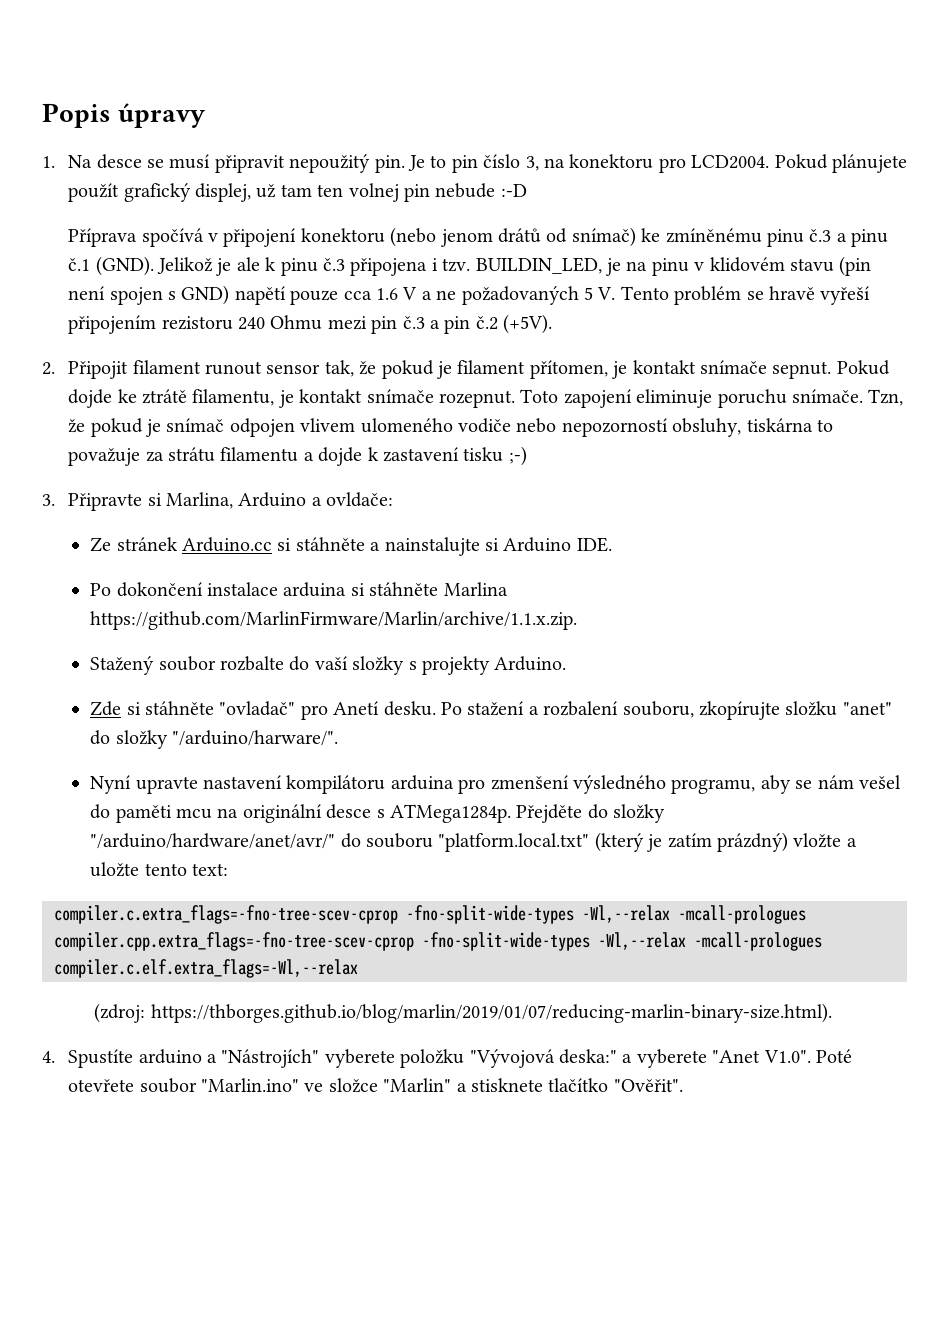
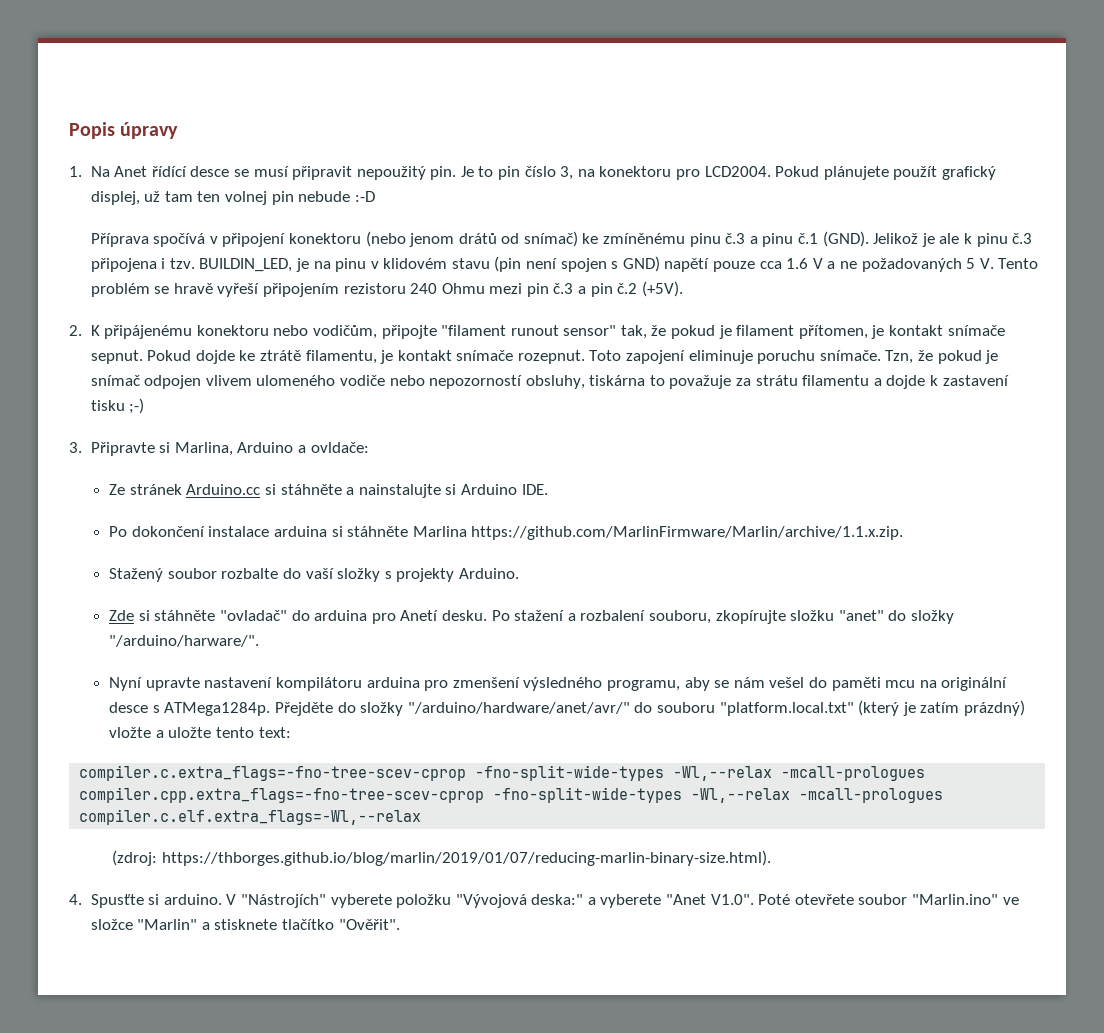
- 1. Na desce se musí připravit nepoužitý pin.
+ 1. Na Anet řídící desce se musí připravit nepoužitý pin.
- 2. Připojit filament runout sensor tak, že pokud je filament přítomen, je kontakt snímače sepnut.
+ 2. K připájenému konektoru nebo vodičům, připojte "filament runout sensor" tak, že pokud je filament přítomen, je kontakt snímače sepnut.
- Zde si stáhněte "ovladač" pro Anetí desku.
+ Zde si stáhněte "ovladač" do arduina pro Anetí desku.
- 4. Spustíte arduino a "Nástrojích" vyberete položku "Vývojová deska:" a vyberete "Anet V1.0". Poté otevřete soubor "Marlin.ino" ve složce "Marlin" a stisknete tlačítko "Ověřit".
+ 4. Spusťte si arduino. V "Nástrojích" vyberete položku "Vývojová deska:" a vyberete "Anet V1.0". Poté otevřete soubor "Marlin.ino" ve složce "Marlin" a stisknete tlačítko "Ověřit".

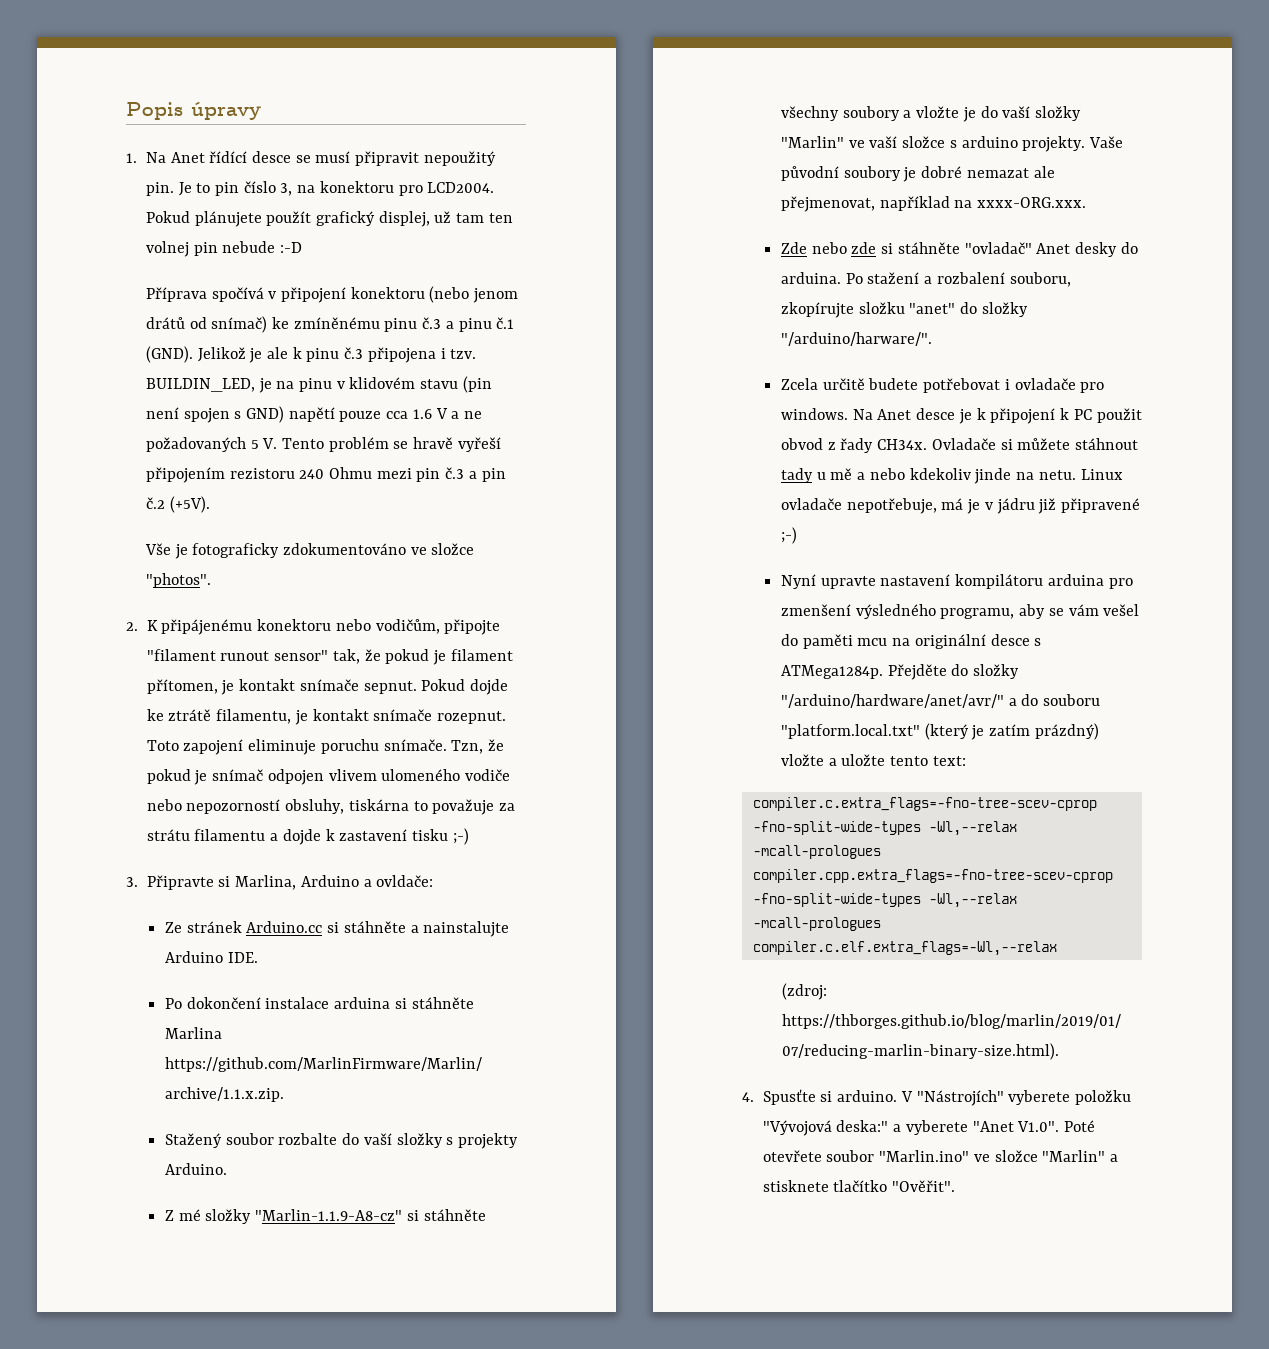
+ Vše je fotograficky zdokumentováno ve složce "photos".
- Ze stránek Arduino.cc si stáhněte a nainstalujte si Arduino IDE.
+ Ze stránek Arduino.cc si stáhněte a nainstalujte Arduino IDE.
+ Z mé složky "Marlin-1.1.9-A8-cz" si stáhněte všechny soubory a vložte je do vaší složky "Marlin" ve vaší složce s arduino projekty. Vaše původní soubory je dobré nemazat ale přejmenovat, například na xxxx-ORG.xxx.
- Zde si stáhněte "ovladač" do arduina pro Anetí desku.
+ Zde nebo zde si stáhněte "ovladač" Anet desky do arduina.
+ Zcela určitě budete potřebovat i ovladače pro windows. Na Anet desce je k připojení k PC použit obvod z řady CH34x. Ovladače si můžete stáhnout tady u mě a nebo kdekoliv jinde na netu. Linux ovladače nepotřebuje, má je v jádru již připravené ;-)
- Nyní upravte nastavení kompilátoru arduina pro zmenšení výsledného programu, aby se nám vešel do paměti mcu na originální desce s ATMega1284p.
+ Nyní upravte nastavení kompilátoru arduina pro zmenšení výsledného programu, aby se vám vešel do paměti mcu na originální desce s ATMega1284p.
- Přejděte do složky "/arduino/hardware/anet/avr/" do souboru "platform.local.txt" (který je zatím prázdný) vložte a uložte tento text:
+ Přejděte do složky "/arduino/hardware/anet/avr/" a do souboru "platform.local.txt" (který je zatím prázdný) vložte a uložte tento text:

